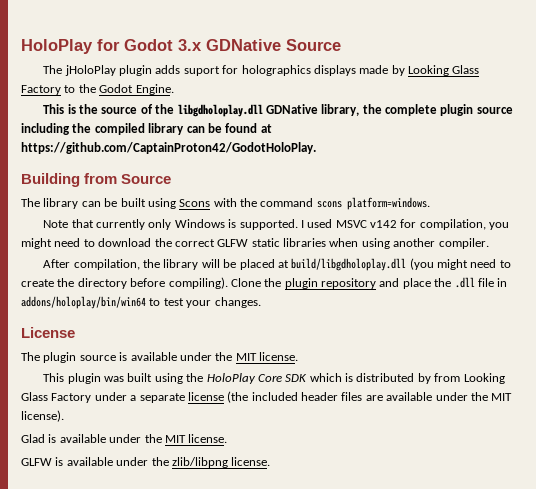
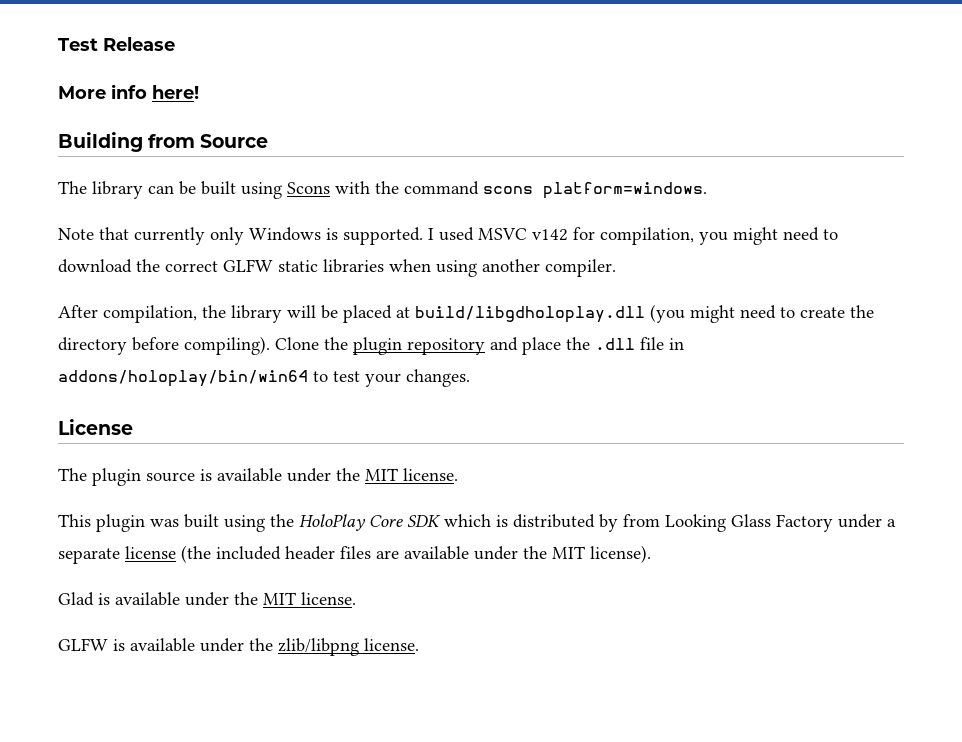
- HoloPlay for Godot 3.x GDNative Source
- The jHoloPlay plugin adds suport for holographics displays made by Looking Glass Factory to the Godot Engine.
- This is the source of the libgdholoplay.dll GDNative library, the complete plugin source including the compiled library can be found at https://github.com/CaptainProton42/GodotHoloPlay.
+ Test Release
+ More info here!

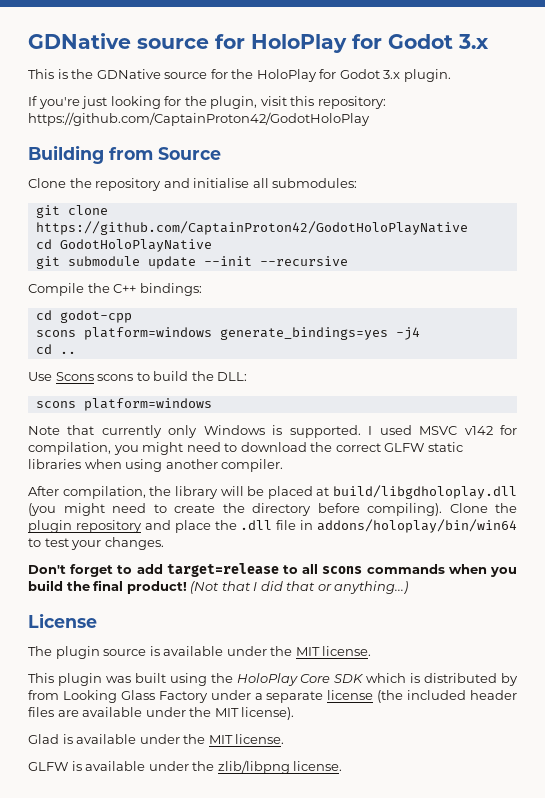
- Test Release
- More info here!
+ GDNative source for HoloPlay for Godot 3.x
+ This is the GDNative source for the HoloPlay for Godot 3.x plugin.
+ If you're just looking for the plugin, visit this repository: https://github.com/CaptainProton42/GodotHoloPlay
  Building from Source
- The library can be built using Scons with the command scons platform=windows.
+ Clone the repository and initialise all submodules:
+ git clone https://github.com/CaptainProton42/GodotHoloPlayNative
+ cd GodotHoloPlayNative
+ git submodule update --init --recursive
+ Compile the C++ bindings:
+ cd godot-cpp
+ scons platform=windows generate_bindings=yes -j4
+ cd ..
+ Use Scons scons to build the DLL:
+ scons platform=windows
+ Don't forget to add target=release to all scons commands when you build the final product! (Not that I did that or anything...)

